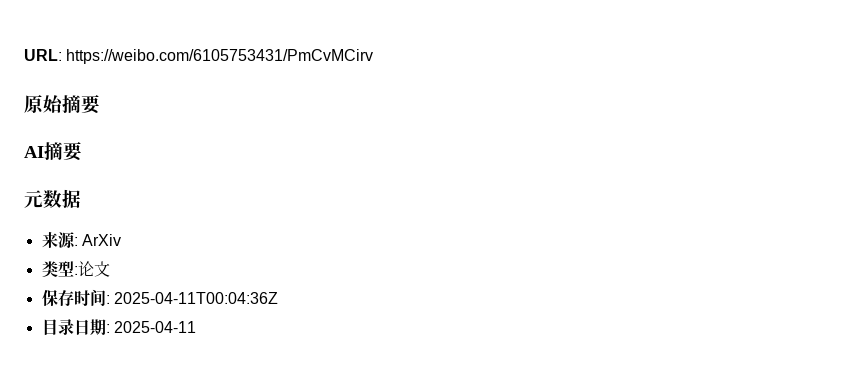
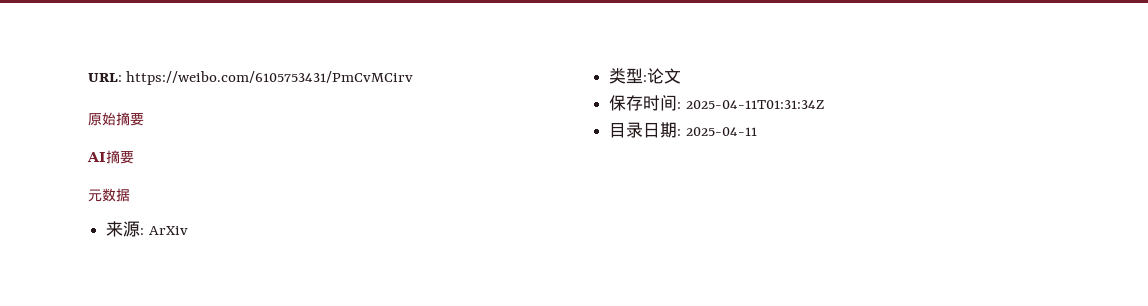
- 保存时间: 2025-04-11T00:04:36Z
+ 保存时间: 2025-04-11T01:31:34Z

